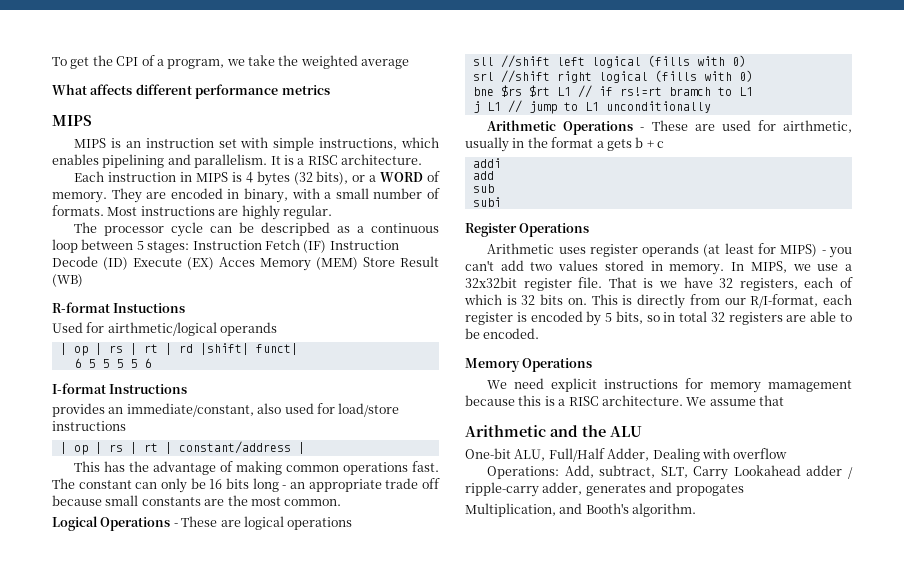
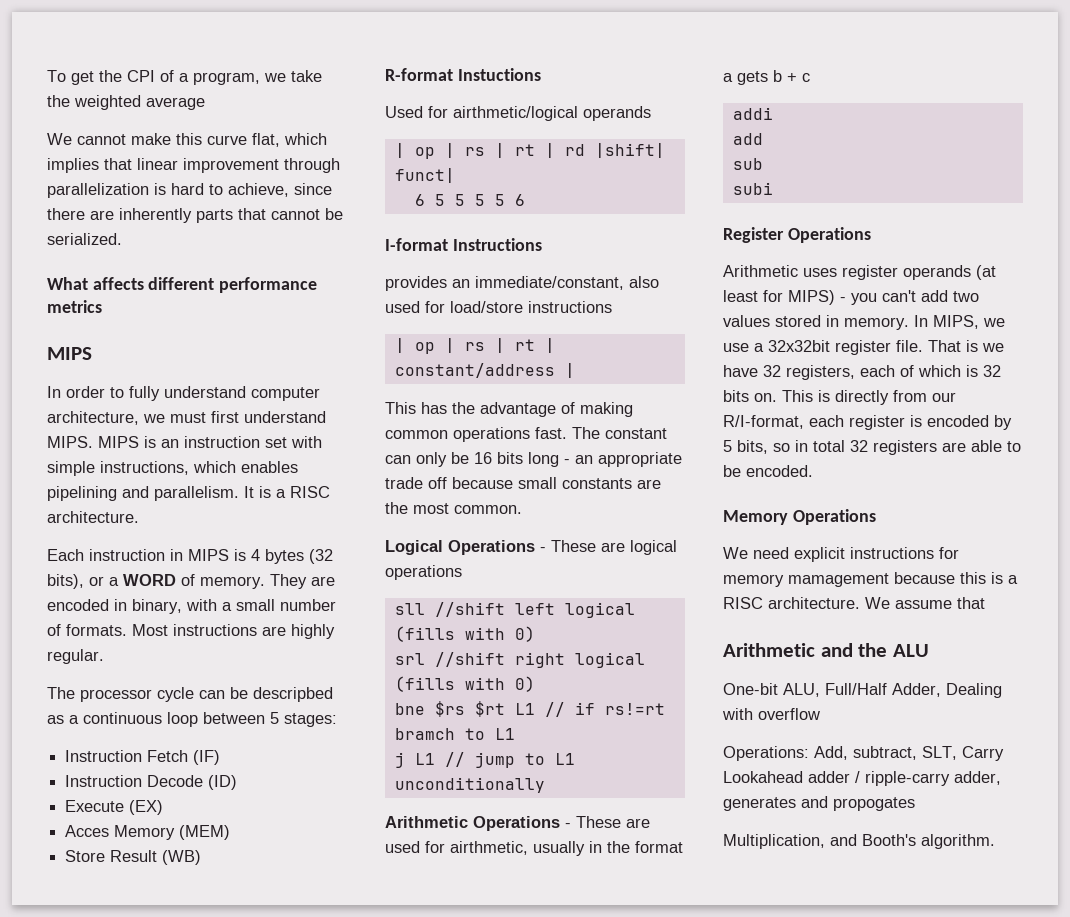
+ We cannot make this curve flat, which implies that linear improvement through parallelization is hard to achieve, since there are inherently parts that cannot be serialized.
+ In order to fully understand computer architecture, we must first understand MIPS.
- The processor cycle can be descripbed as a continuous loop between 5 stages: Instruction Fetch (IF) Instruction Decode (ID) Execute (EX) Acces Memory (MEM) Store Result (WB)
+ The processor cycle can be descripbed as a continuous loop between 5 stages:
+ Instruction Fetch (IF)
+ Instruction Decode (ID)
+ Execute (EX)
+ Acces Memory (MEM)
+ Store Result (WB)

